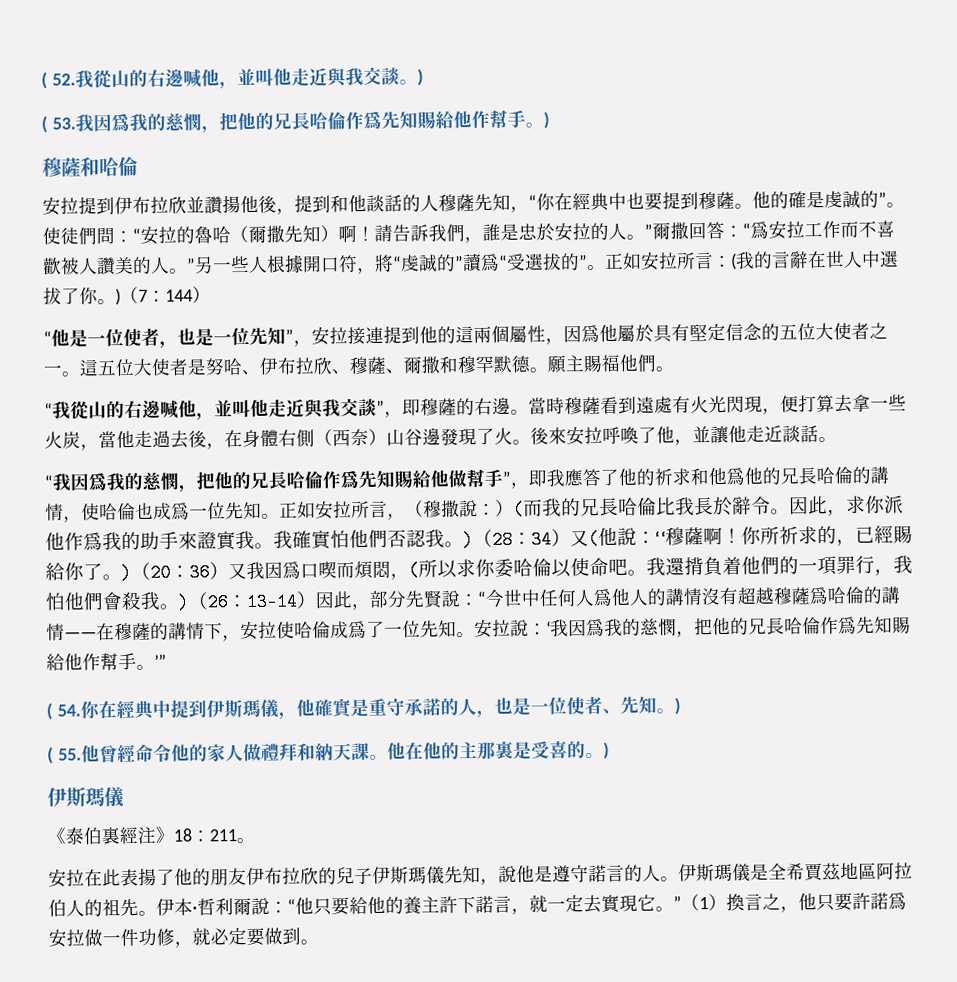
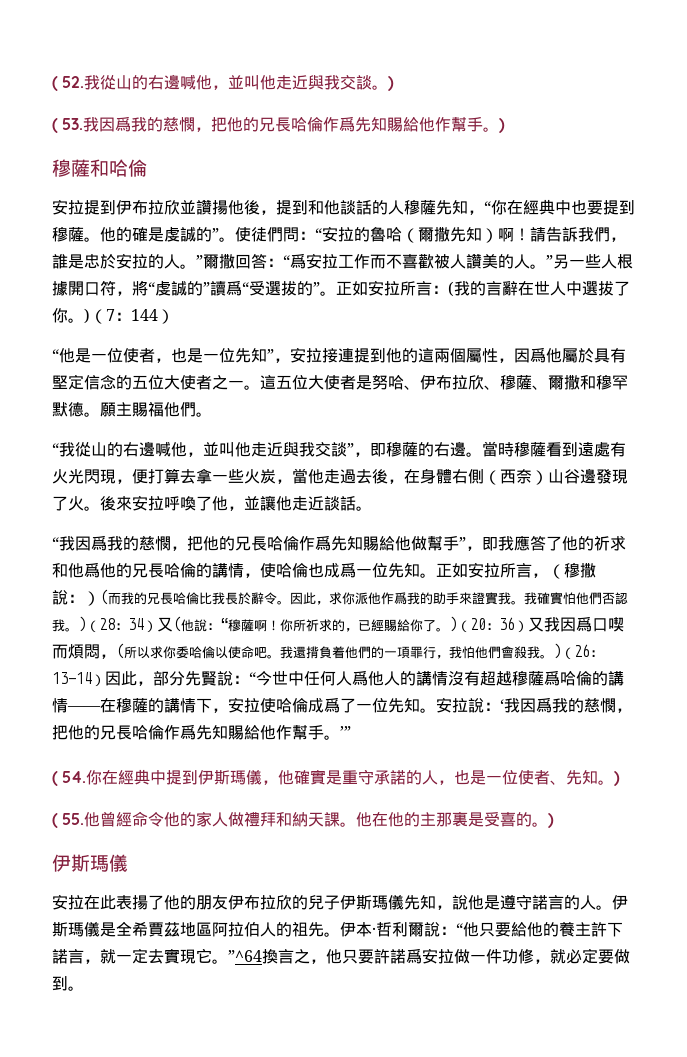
- 《泰伯裏經注》18：211。
- 伊本·哲利爾說：“他只要給他的養主許下諾言，就一定去實現它。”（1）換言之，他只要許諾爲安拉做一件功修，就必定要做到。
+ 伊本·哲利爾說：“他只要給他的養主許下諾言，就一定去實現它。”^64換言之，他只要許諾爲安拉做一件功修，就必定要做到。

